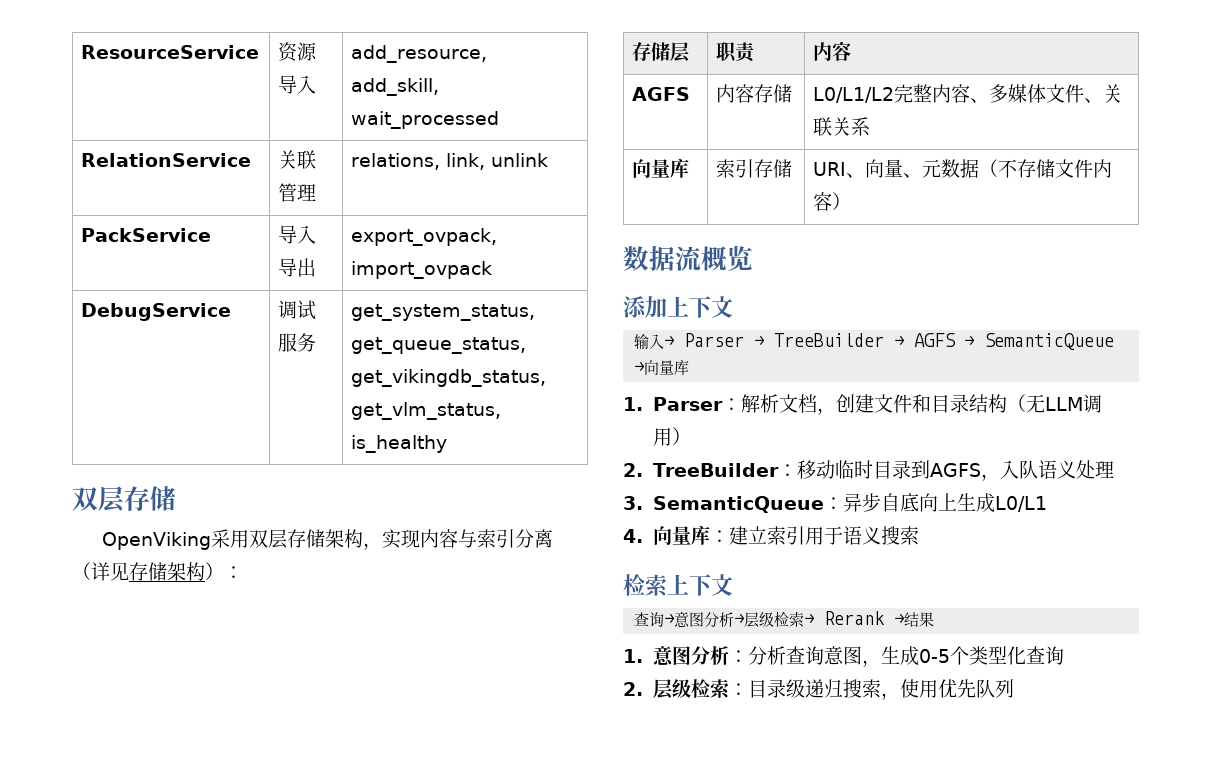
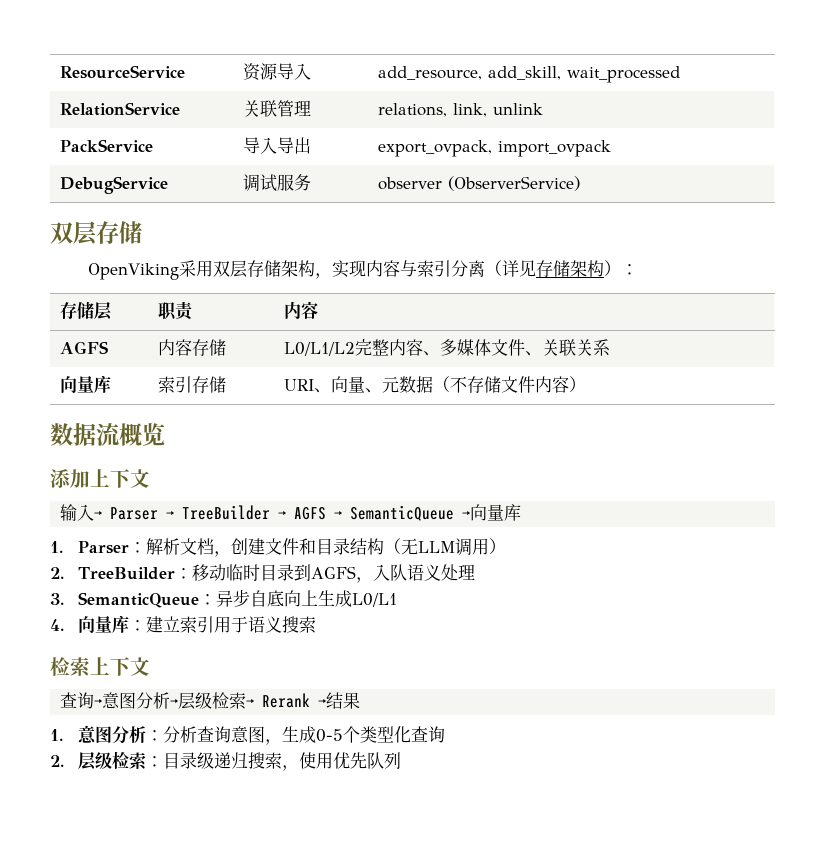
- DebugService | 调试服务 | get_system_status, get_queue_status, get_vikingdb_status, get_vlm_status, is_healthy
+ DebugService | 调试服务 | observer (ObserverService)

